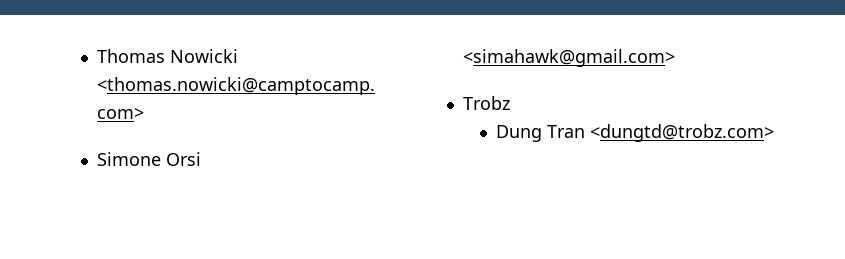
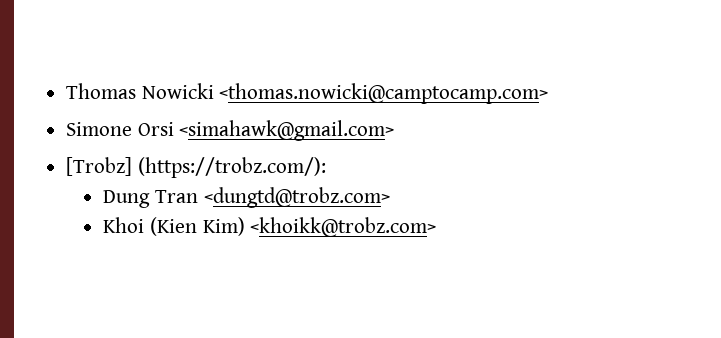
- Trobz
+ [Trobz] (https://trobz.com/):
+ Khoi (Kien Kim) <khoikk@trobz.com>

